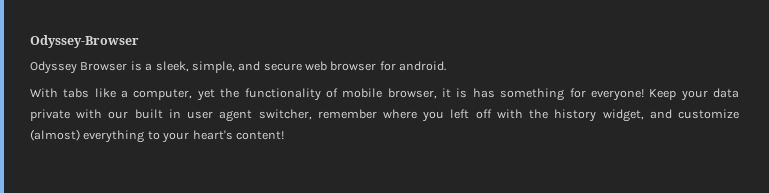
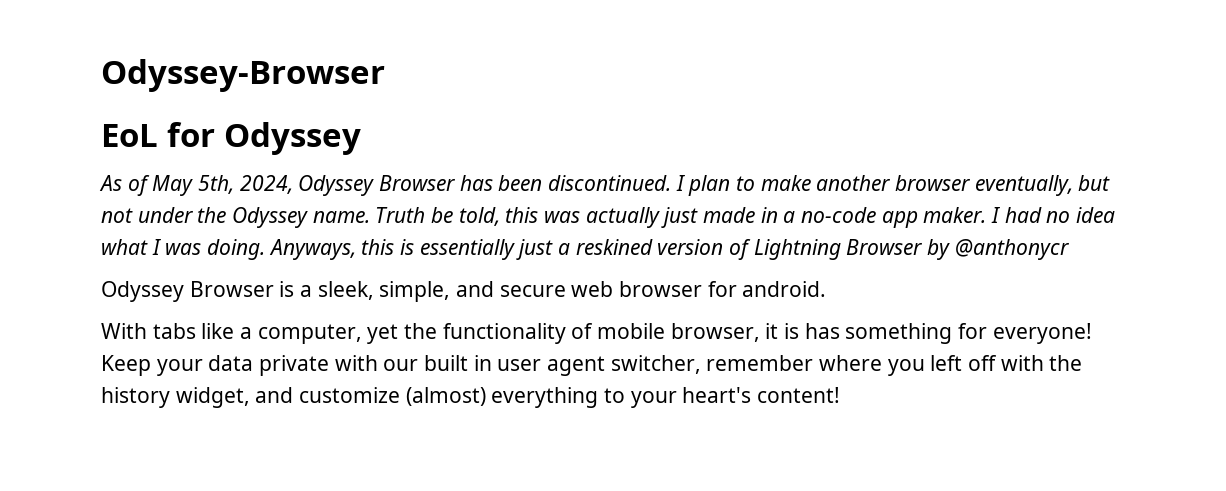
+ EoL for Odyssey
+ As of May 5th, 2024, Odyssey Browser has been discontinued. I plan to make another browser eventually, but not under the Odyssey name. Truth be told, this was actually just made in a no-code app maker. I had no idea what I was doing. Anyways, this is essentially just a reskined version of Lightning Browser by @anthonycr

